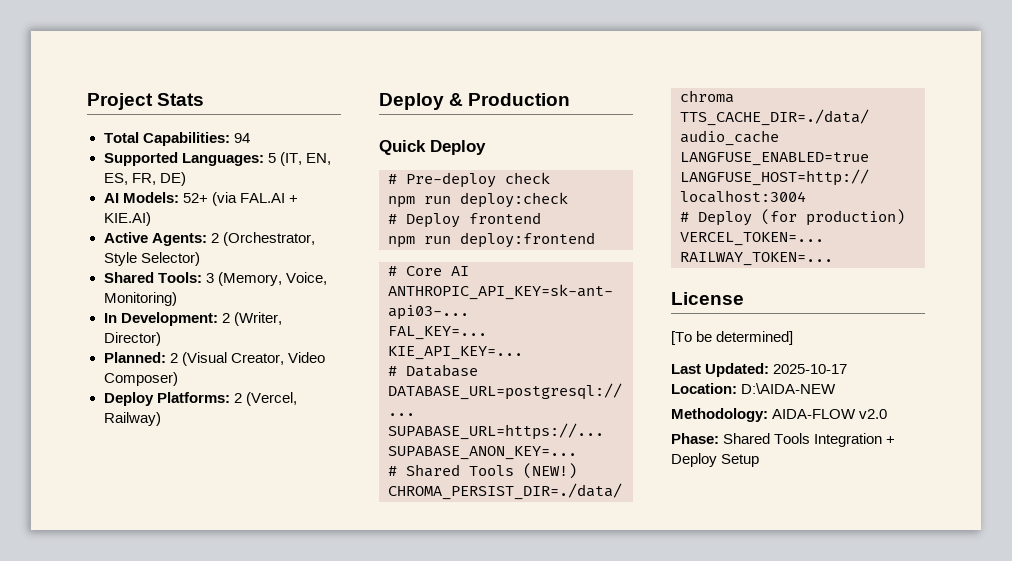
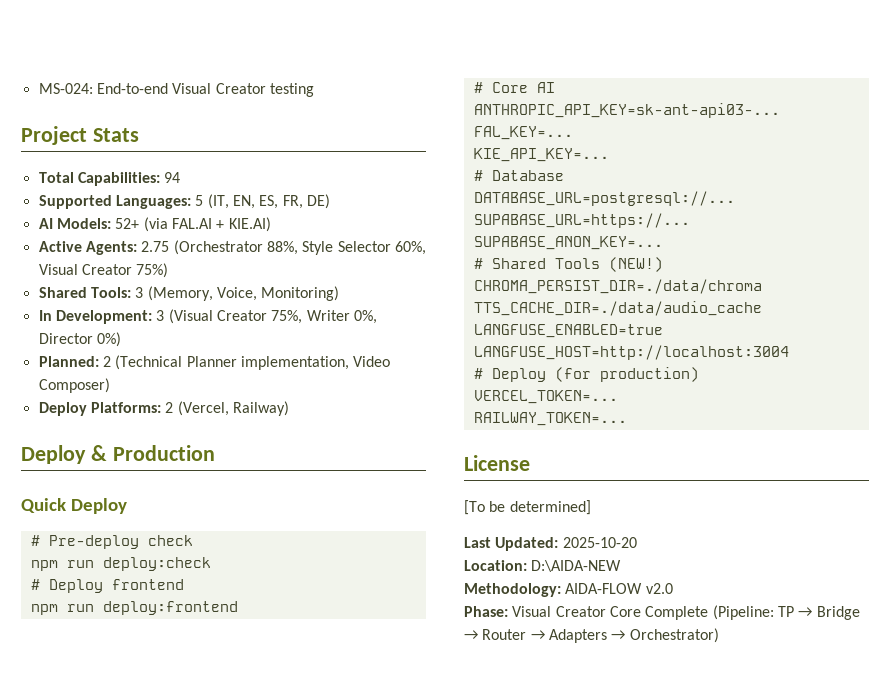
+ MS-024: End-to-end Visual Creator testing
- Active Agents: 2 (Orchestrator, Style Selector)
+ Active Agents: 2.75 (Orchestrator 88%, Style Selector 60%, Visual Creator 75%)
- In Development: 2 (Writer, Director)
+ In Development: 3 (Visual Creator 75%, Writer 0%, Director 0%)
- Planned: 2 (Visual Creator, Video Composer)
+ Planned: 2 (Technical Planner implementation, Video Composer)
- Last Updated: 2025-10-17
+ Last Updated: 2025-10-20
- Phase: Shared Tools Integration + Deploy Setup
+ Phase: Visual Creator Core Complete (Pipeline: TP → Bridge → Router → Adapters → Orchestrator)

